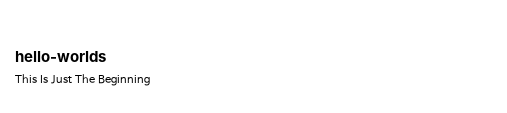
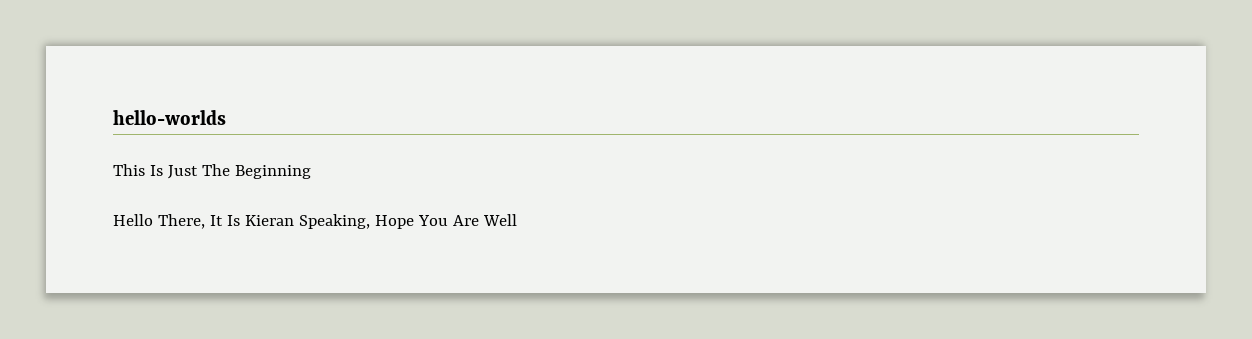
+ Hello There, It Is Kieran Speaking, Hope You Are Well

